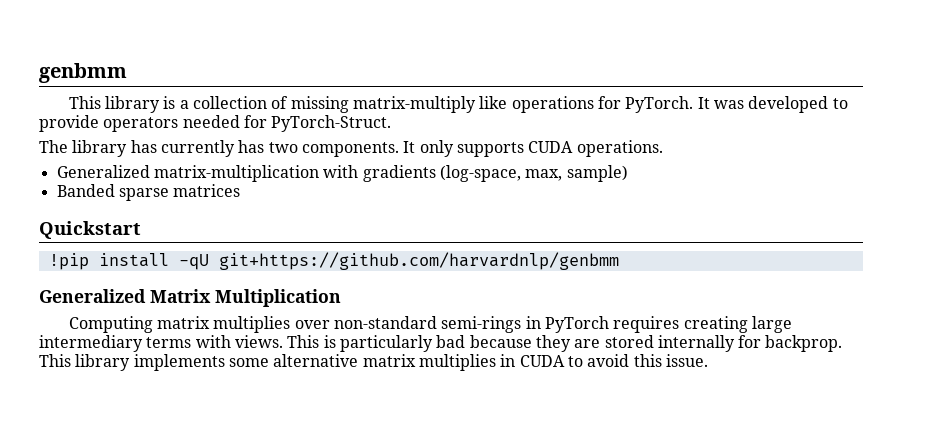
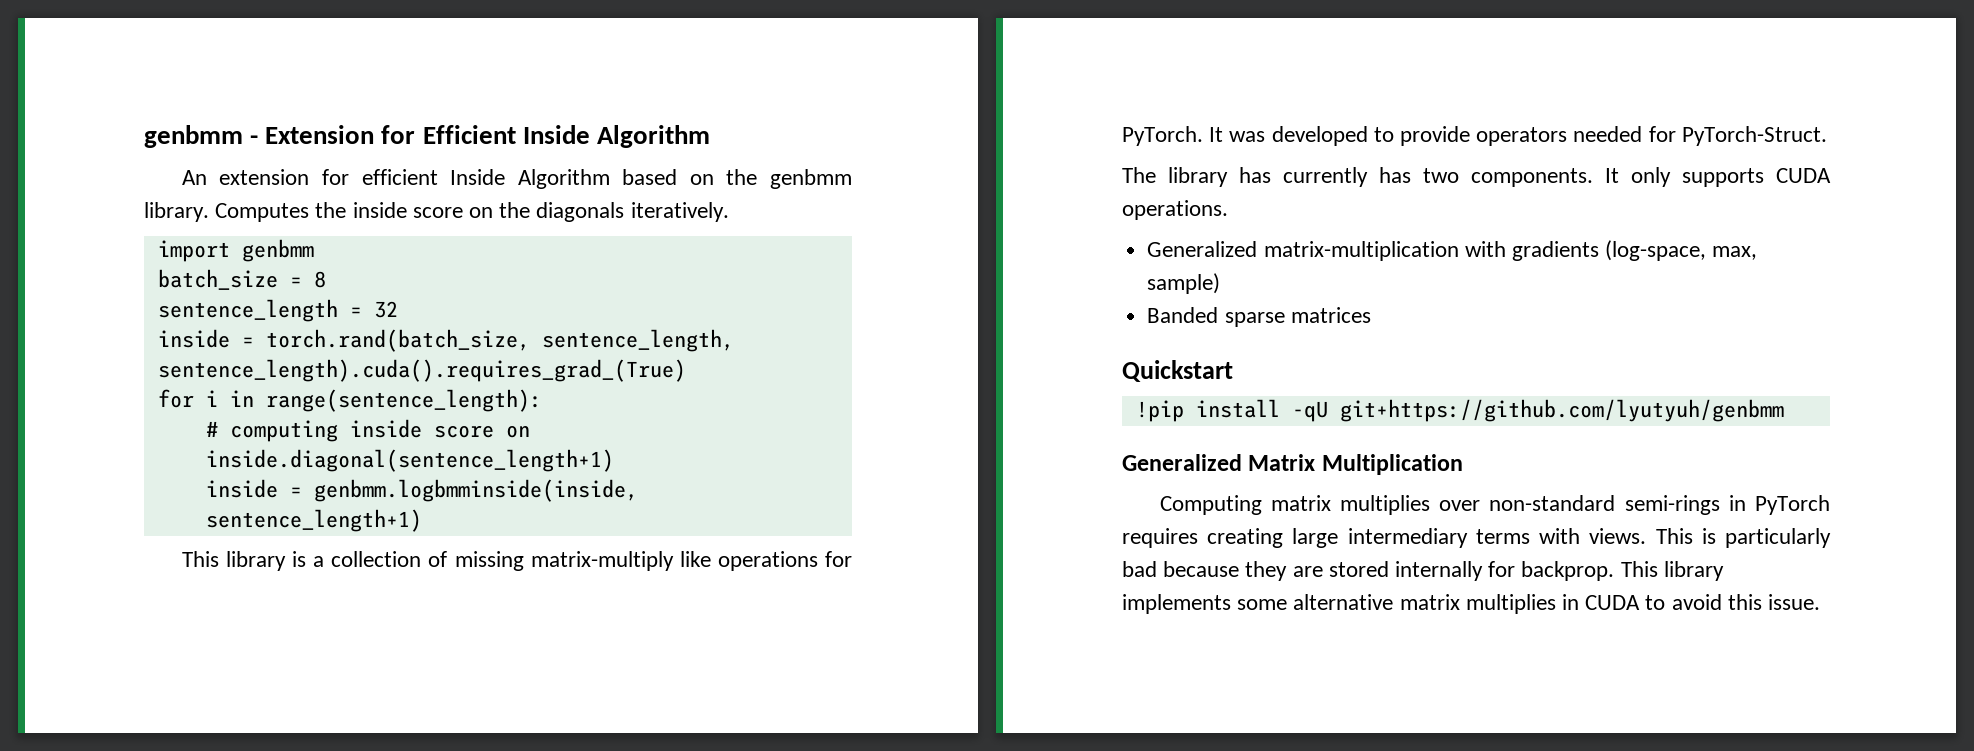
- genbmm
+ genbmm - Extension for Efficient Inside Algorithm
+ An extension for efficient Inside Algorithm based on the genbmm library. Computes the inside score on the diagonals iteratively.
+ import genbmm
+ batch_size = 8
+ sentence_length = 32
+ inside = torch.rand(batch_size, sentence_length, sentence_length).cuda().requires_grad_(True)
+ for i in range(sentence_length):
+ # computing inside score on inside.diagonal(sentence_length+1)
+ inside = genbmm.logbmminside(inside, sentence_length+1)
- !pip install -qU git+https://github.com/harvardnlp/genbmm
+ !pip install -qU git+https://github.com/lyutyuh/genbmm

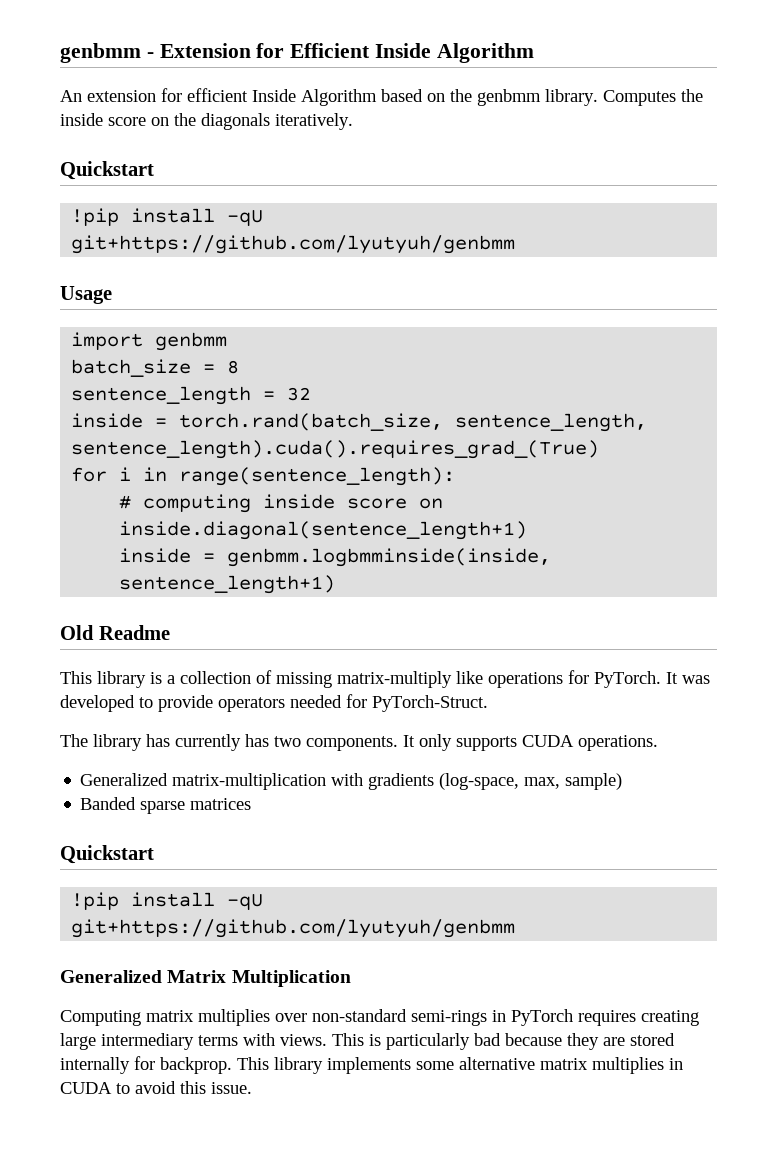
  Computes the inside score on the diagonals iteratively.
+ Quickstart
+ !pip install -qU git+https://github.com/lyutyuh/genbmm
+ Usage
+ Old Readme

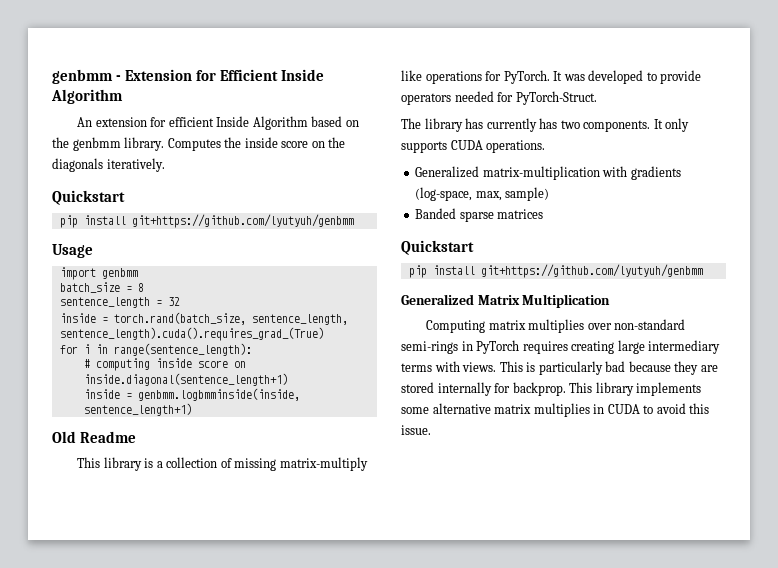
  Computes the inside score on the diagonals iteratively.
  Quickstart
- !pip install -qU git+https://github.com/lyutyuh/genbmm
+ pip install git+https://github.com/lyutyuh/genbmm
  Banded sparse matrices
  Quickstart
- !pip install -qU git+https://github.com/lyutyuh/genbmm
+ pip install git+https://github.com/lyutyuh/genbmm

